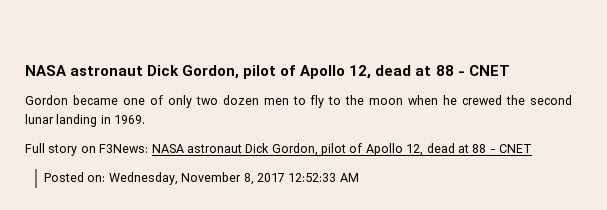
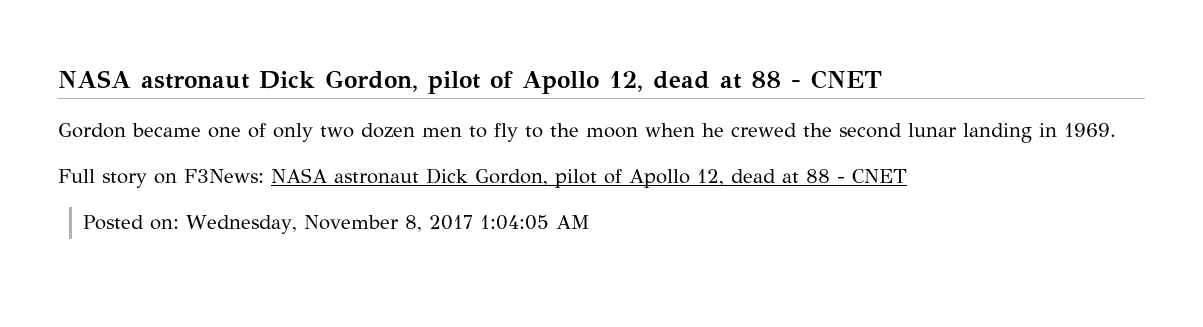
- Posted on: Wednesday, November 8, 2017 12:52:33 AM
+ Posted on: Wednesday, November 8, 2017 1:04:05 AM

